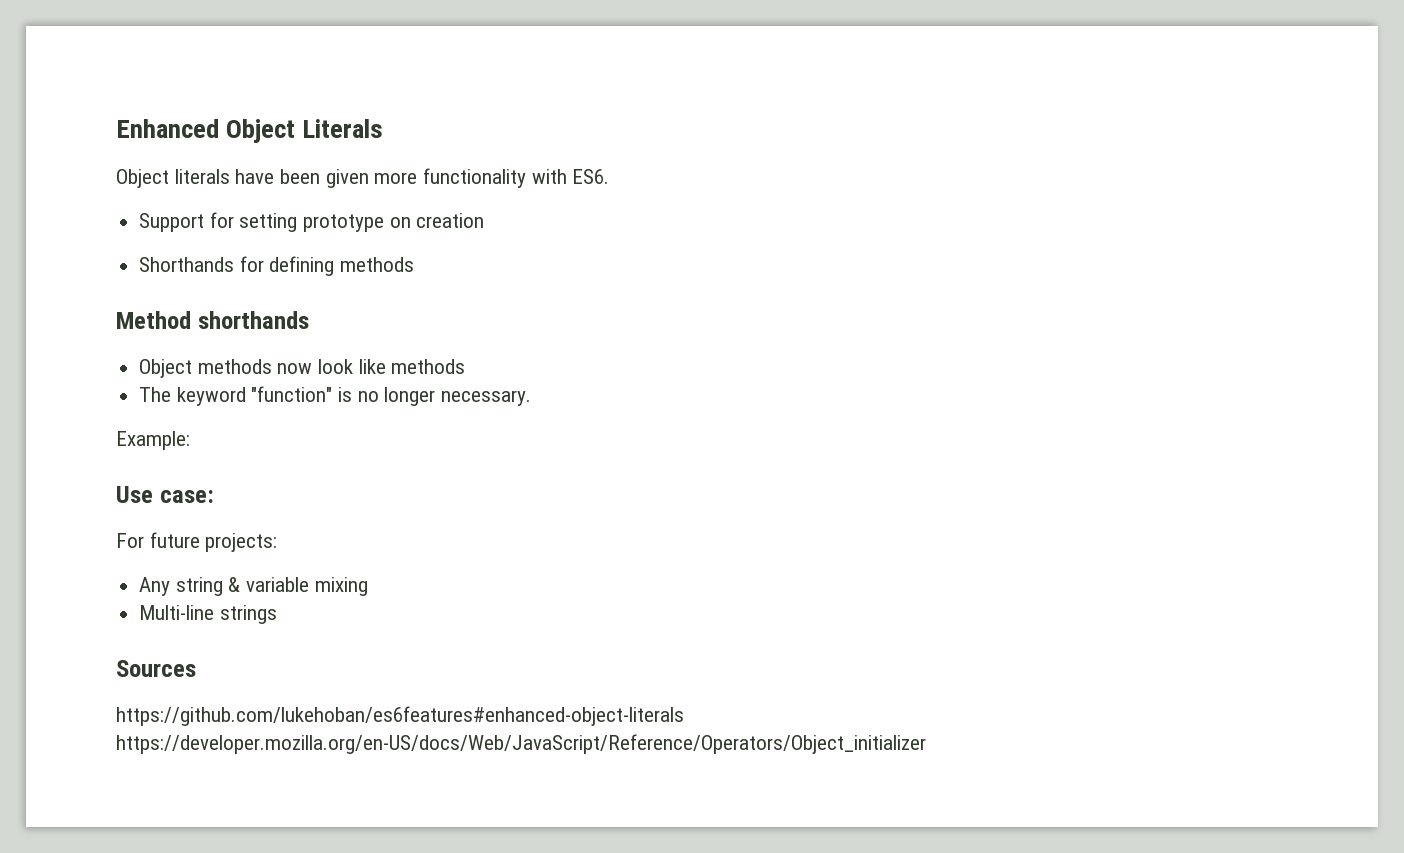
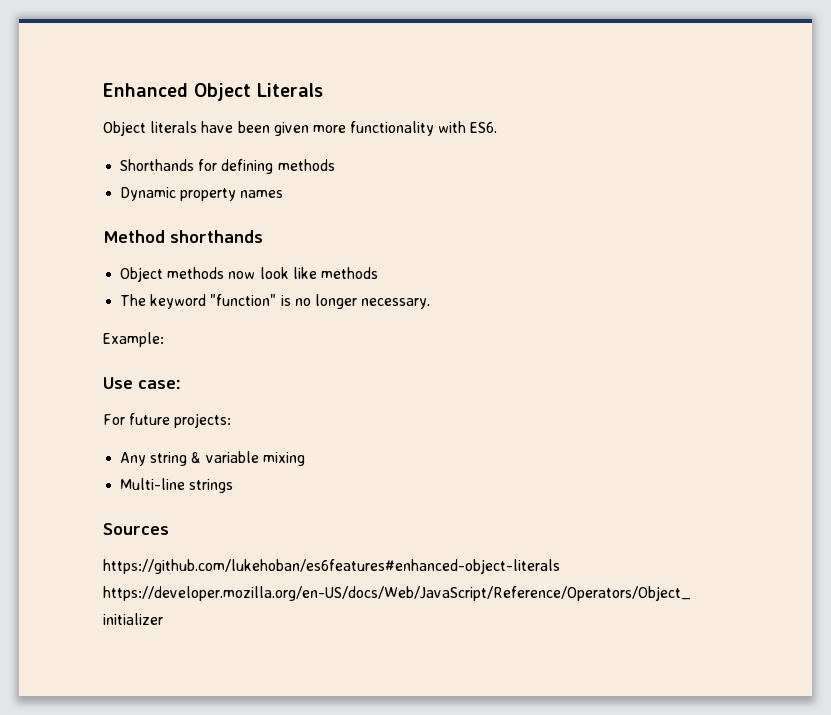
- Support for setting prototype on creation
+ Dynamic property names

